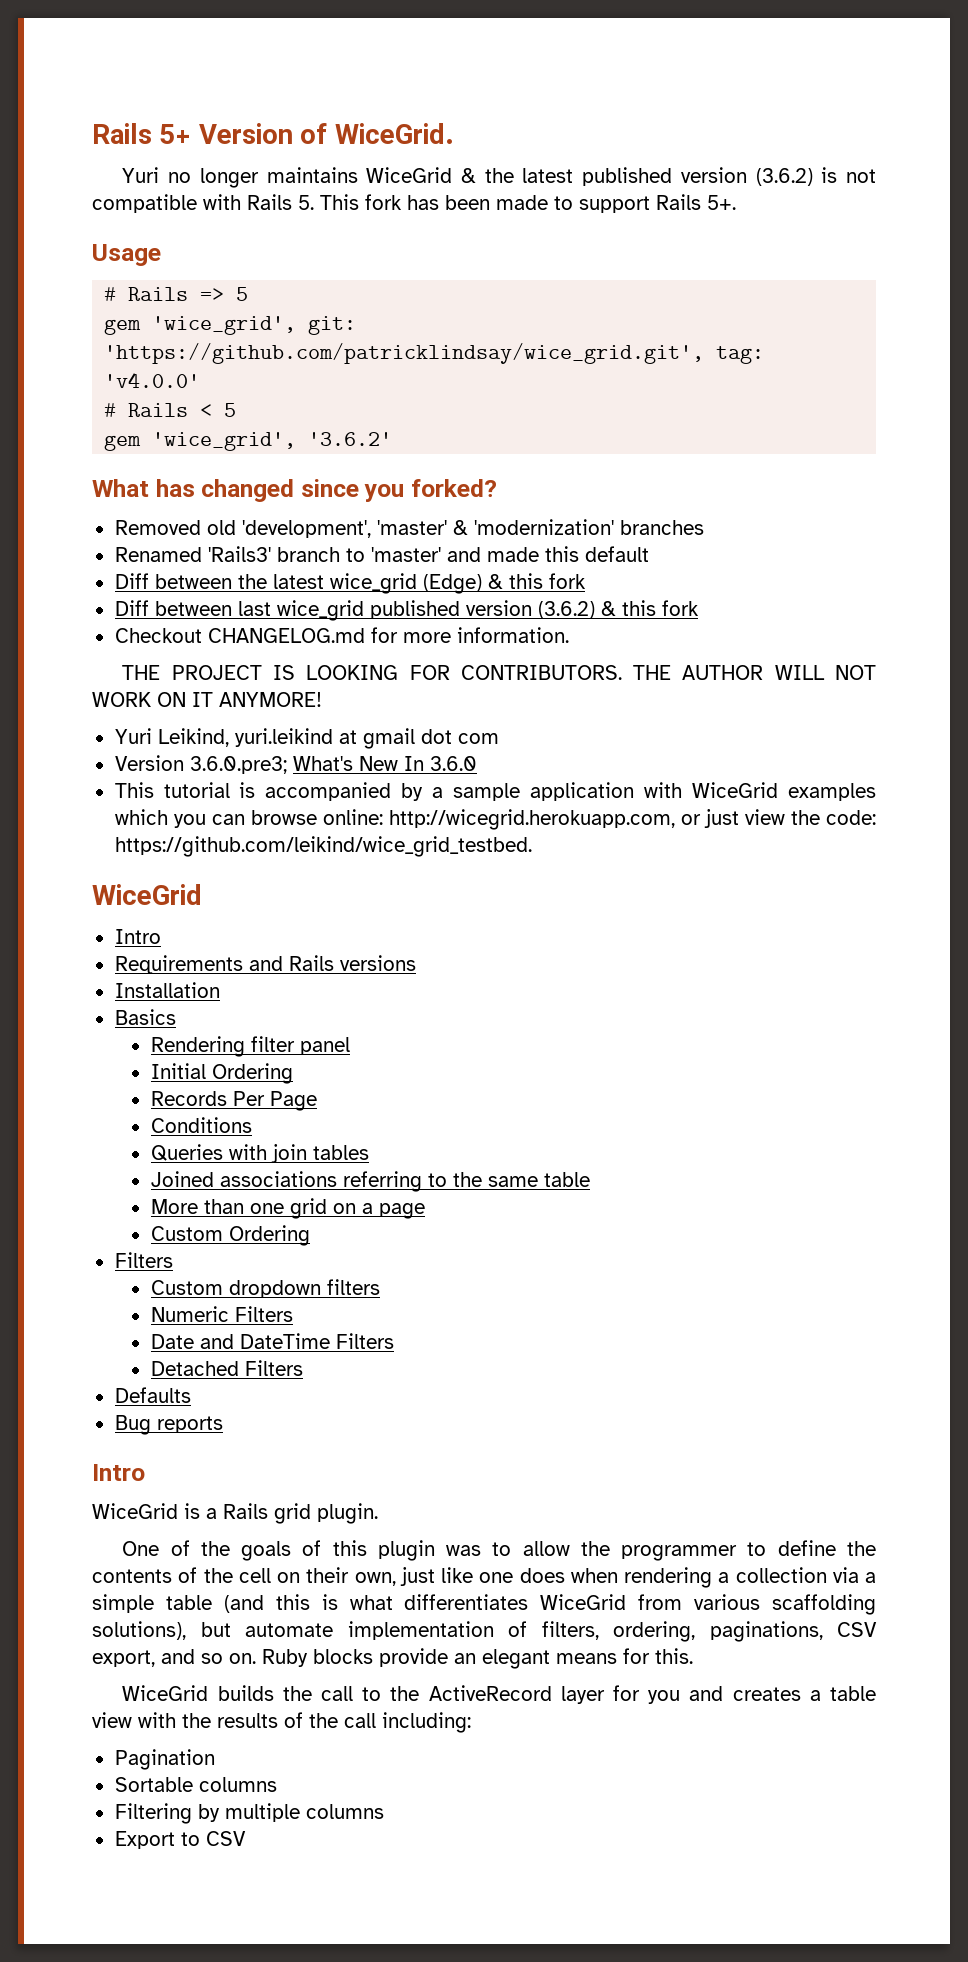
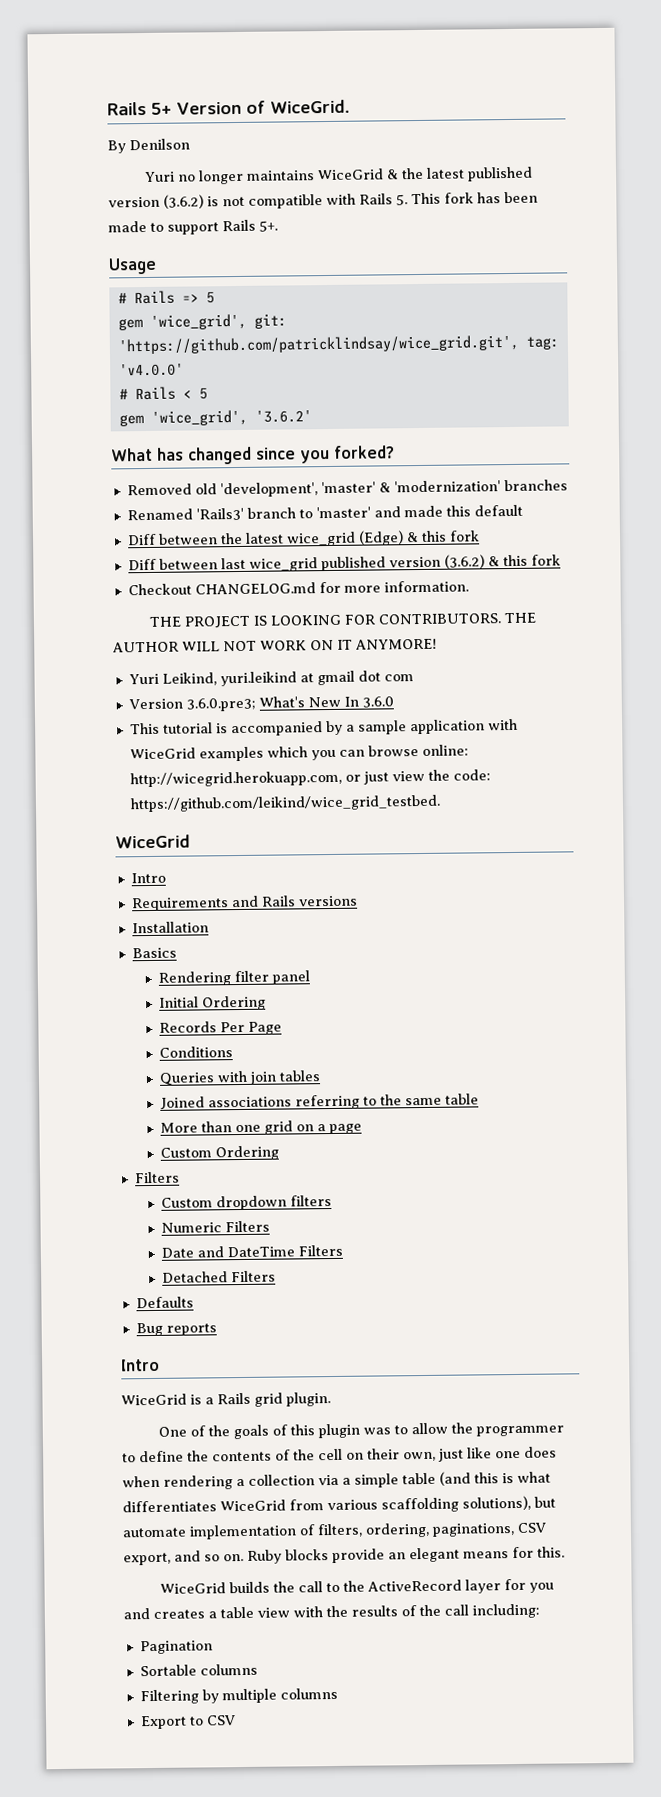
+ By Denilson

